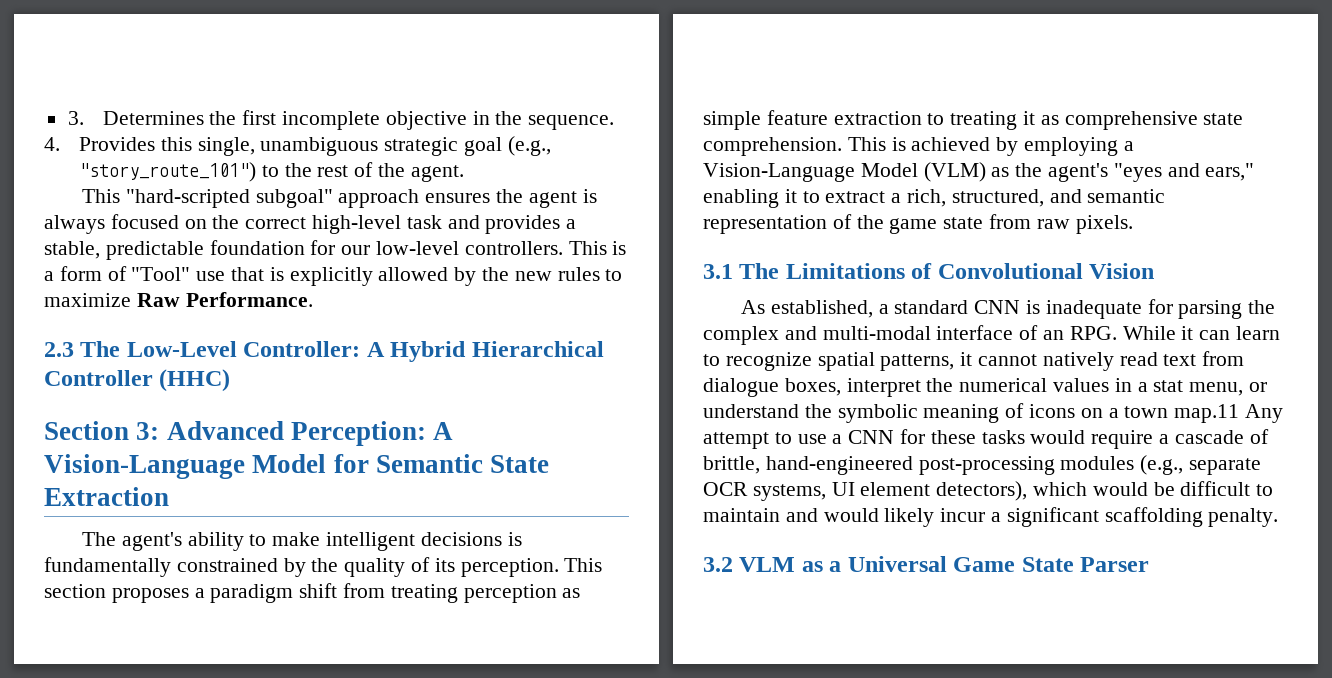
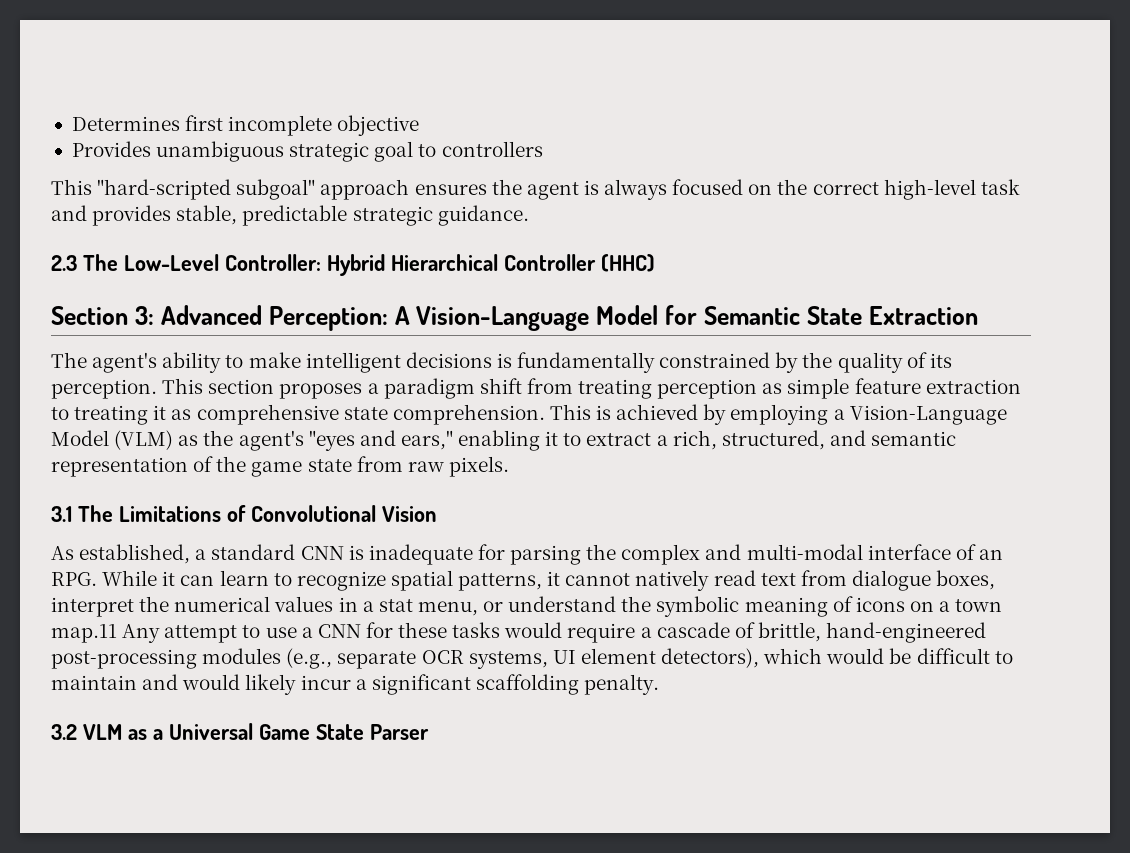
- 3. Determines the first incomplete objective in the sequence.
- 4. Provides this single, unambiguous strategic goal (e.g., "story_route_101") to the rest of the agent.
+ Determines first incomplete objective
+ Provides unambiguous strategic goal to controllers
- This "hard-scripted subgoal" approach ensures the agent is always focused on the correct high-level task and provides a stable, predictable foundation for our low-level controllers. This is a form of "Tool" use that is explicitly allowed by the new rules to maximize Raw Performance.
+ This "hard-scripted subgoal" approach ensures the agent is always focused on the correct high-level task and provides stable, predictable strategic guidance.
- 2.3 The Low-Level Controller: A Hybrid Hierarchical Controller (HHC)
+ 2.3 The Low-Level Controller: Hybrid Hierarchical Controller (HHC)

